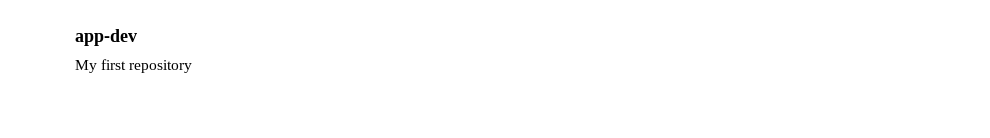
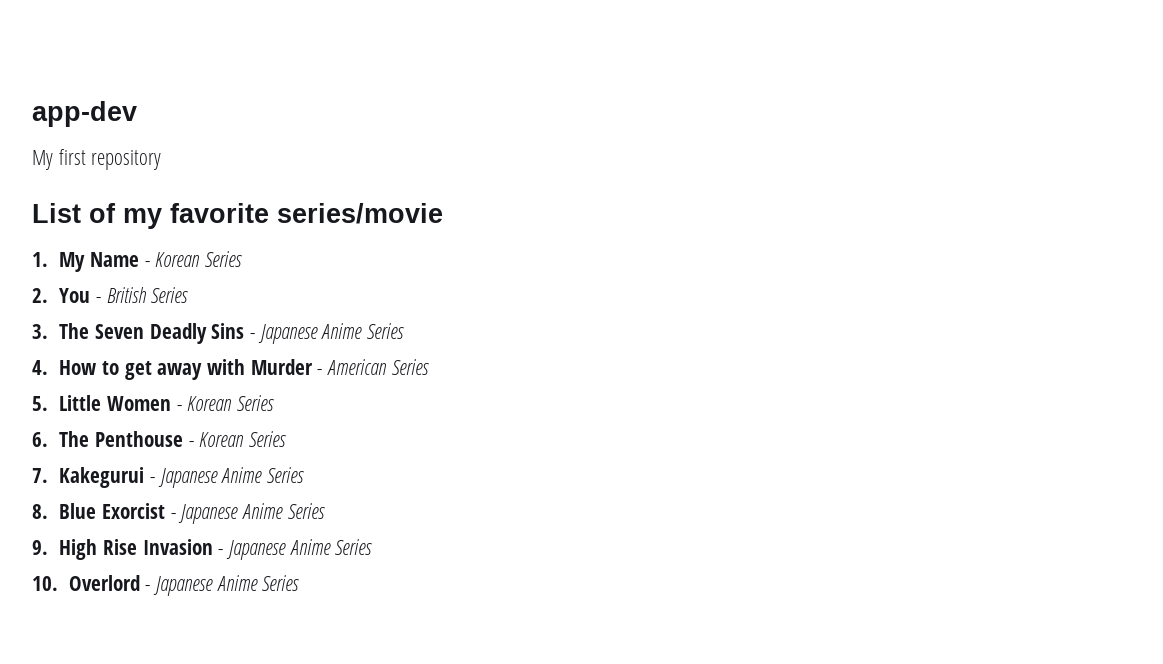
+ List of my favorite series/movie
+ 1. My Name - Korean Series
+ 2. You - British Series
+ 3. The Seven Deadly Sins - Japanese Anime Series
+ 4. How to get away with Murder - American Series
+ 5. Little Women - Korean Series
+ 6. The Penthouse - Korean Series
+ 7. Kakegurui - Japanese Anime Series
+ 8. Blue Exorcist - Japanese Anime Series
+ 9. High Rise Invasion - Japanese Anime Series
+ 10. Overlord - Japanese Anime Series

